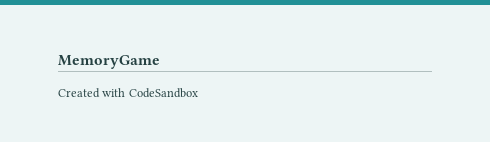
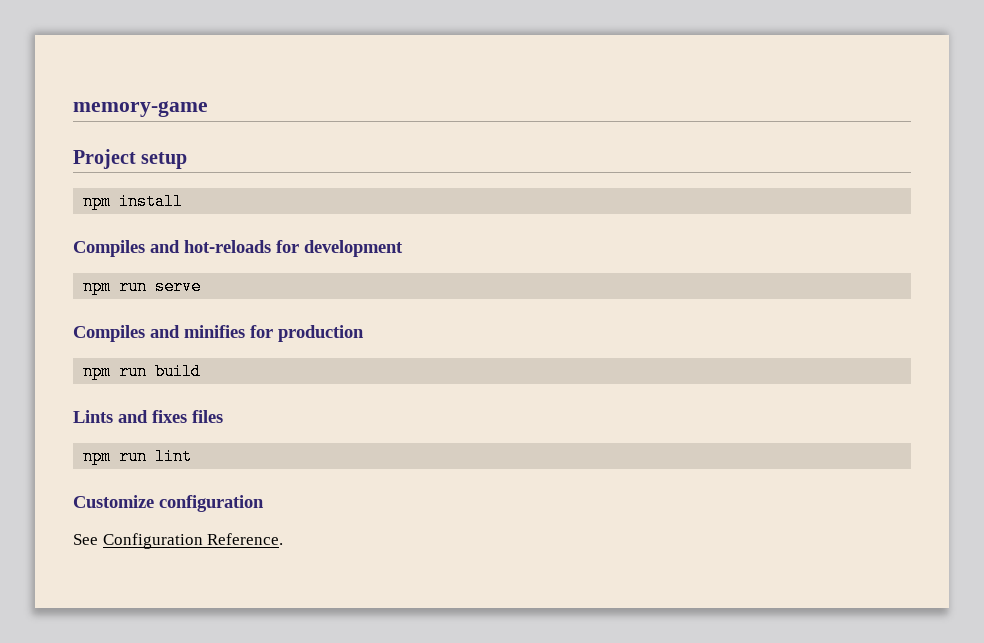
- MemoryGame
- Created with CodeSandbox
+ memory-game
+ Project setup
+ npm install
+ Compiles and hot-reloads for development
+ npm run serve
+ Compiles and minifies for production
+ npm run build
+ Lints and fixes files
+ npm run lint
+ Customize configuration
+ See Configuration Reference.

